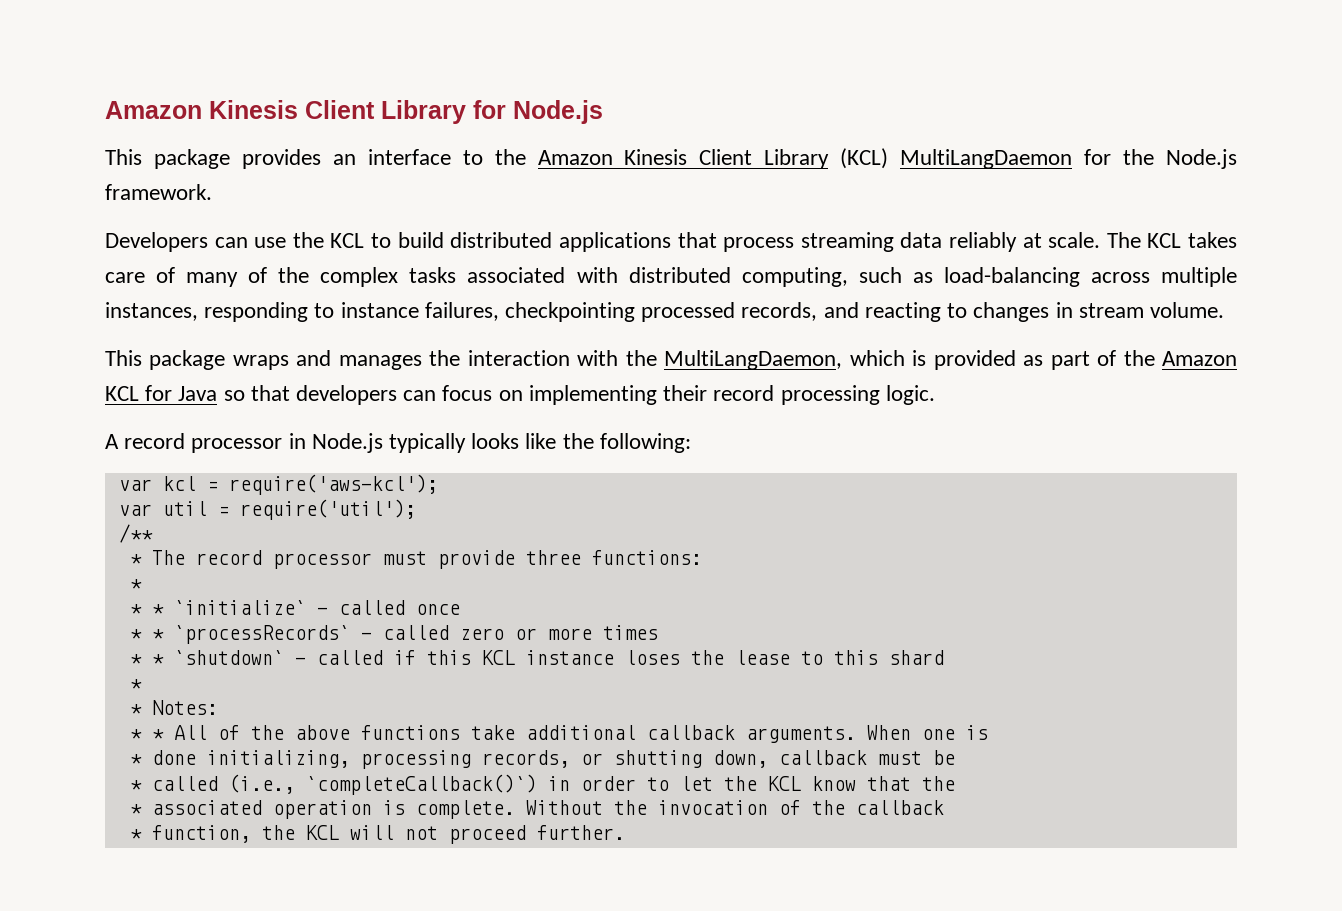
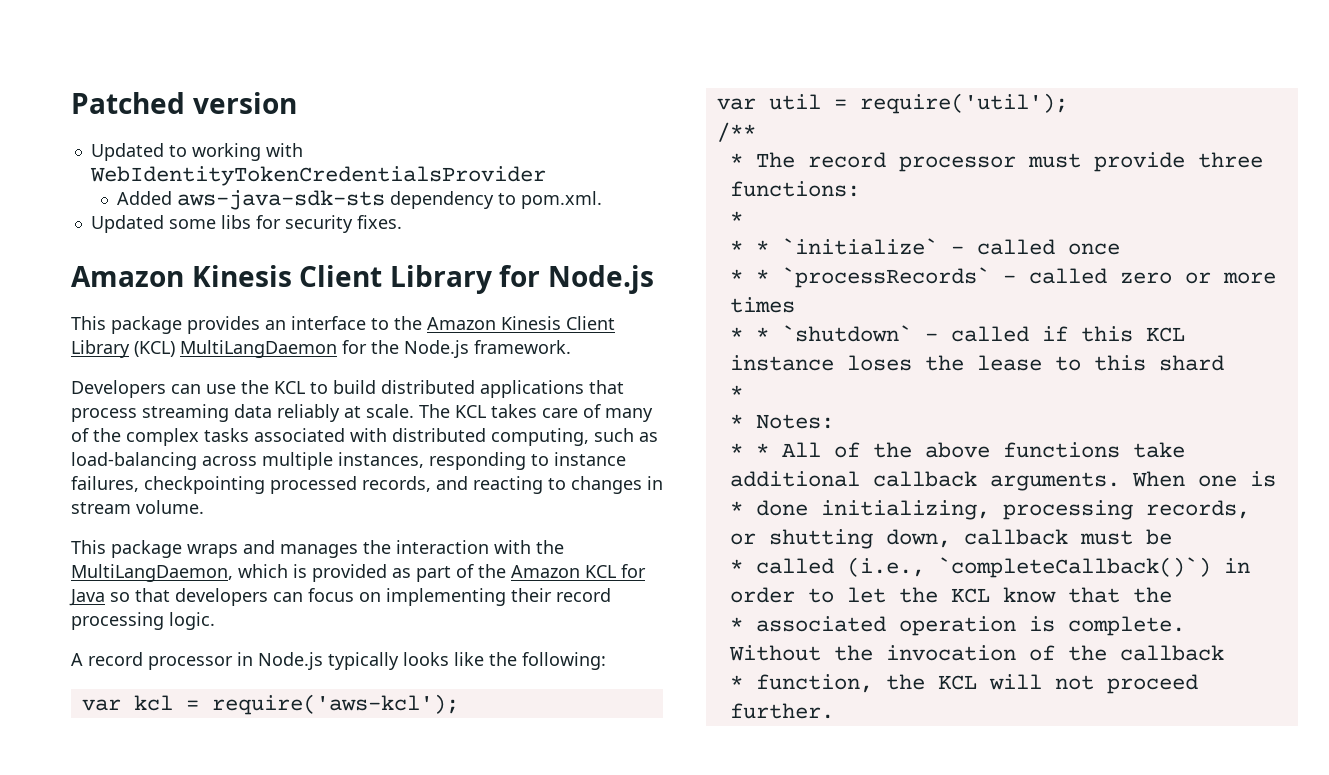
+ Patched version
+ Updated to working with WebIdentityTokenCredentialsProvider
+ Added aws-java-sdk-sts dependency to pom.xml.
+ Updated some libs for security fixes.

